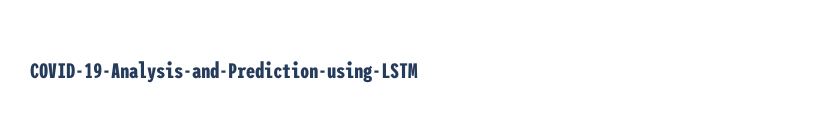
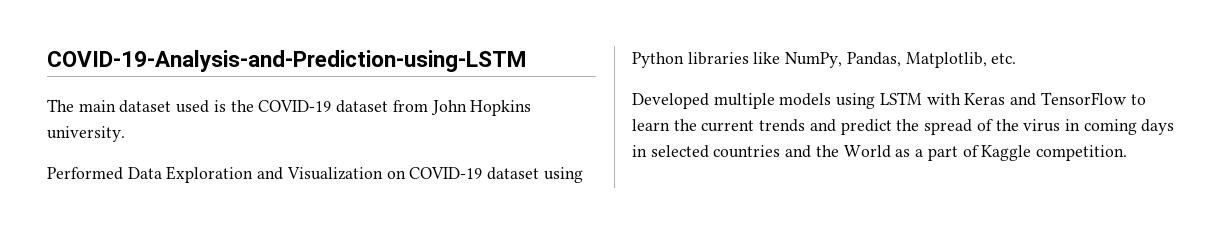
+ The main dataset used is the COVID-19 dataset from John Hopkins university.
+ Performed Data Exploration and Visualization on COVID-19 dataset using Python libraries like NumPy, Pandas, Matplotlib, etc.
+ Developed multiple models using LSTM with Keras and TensorFlow to learn the current trends and predict the spread of the virus in coming days in selected countries and the World as a part of Kaggle competition.

